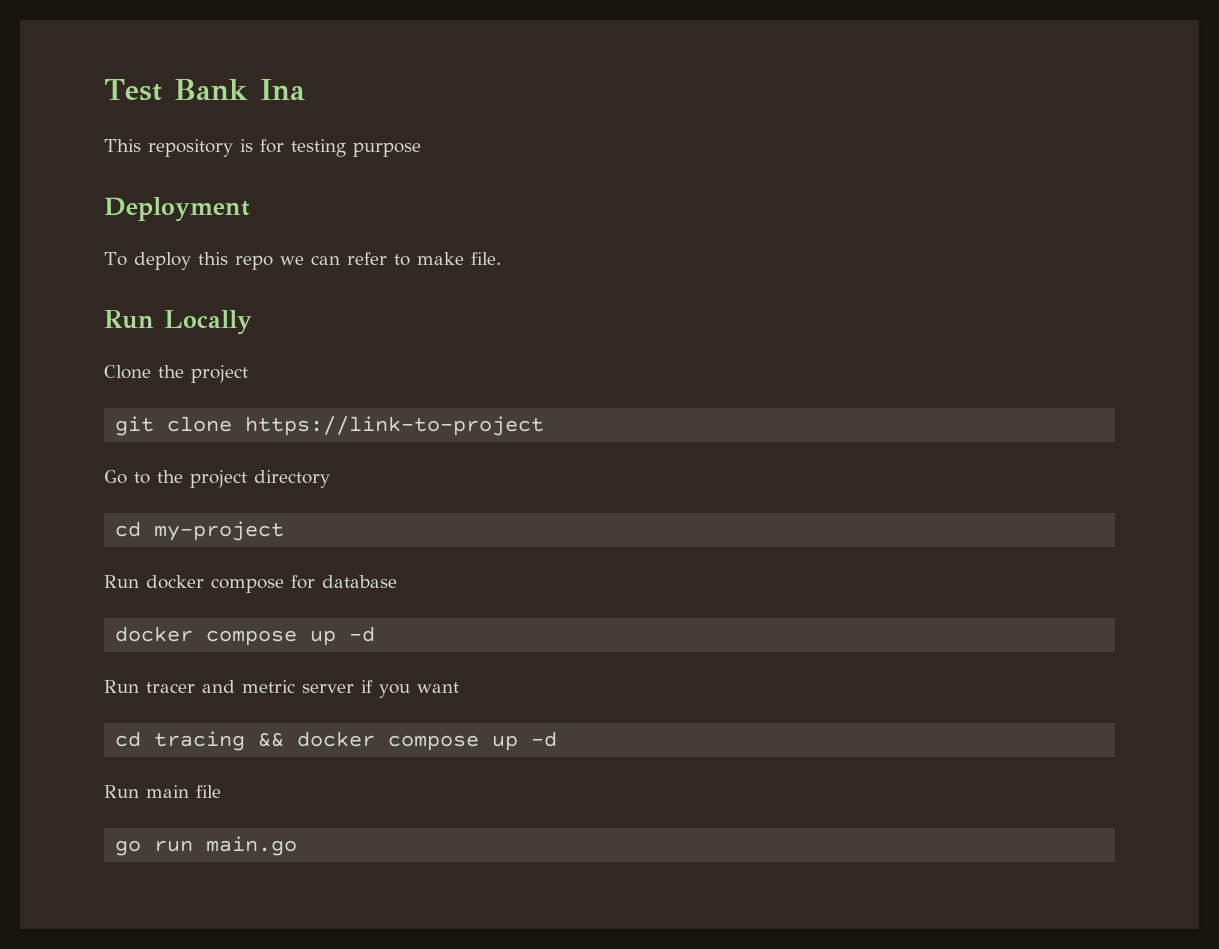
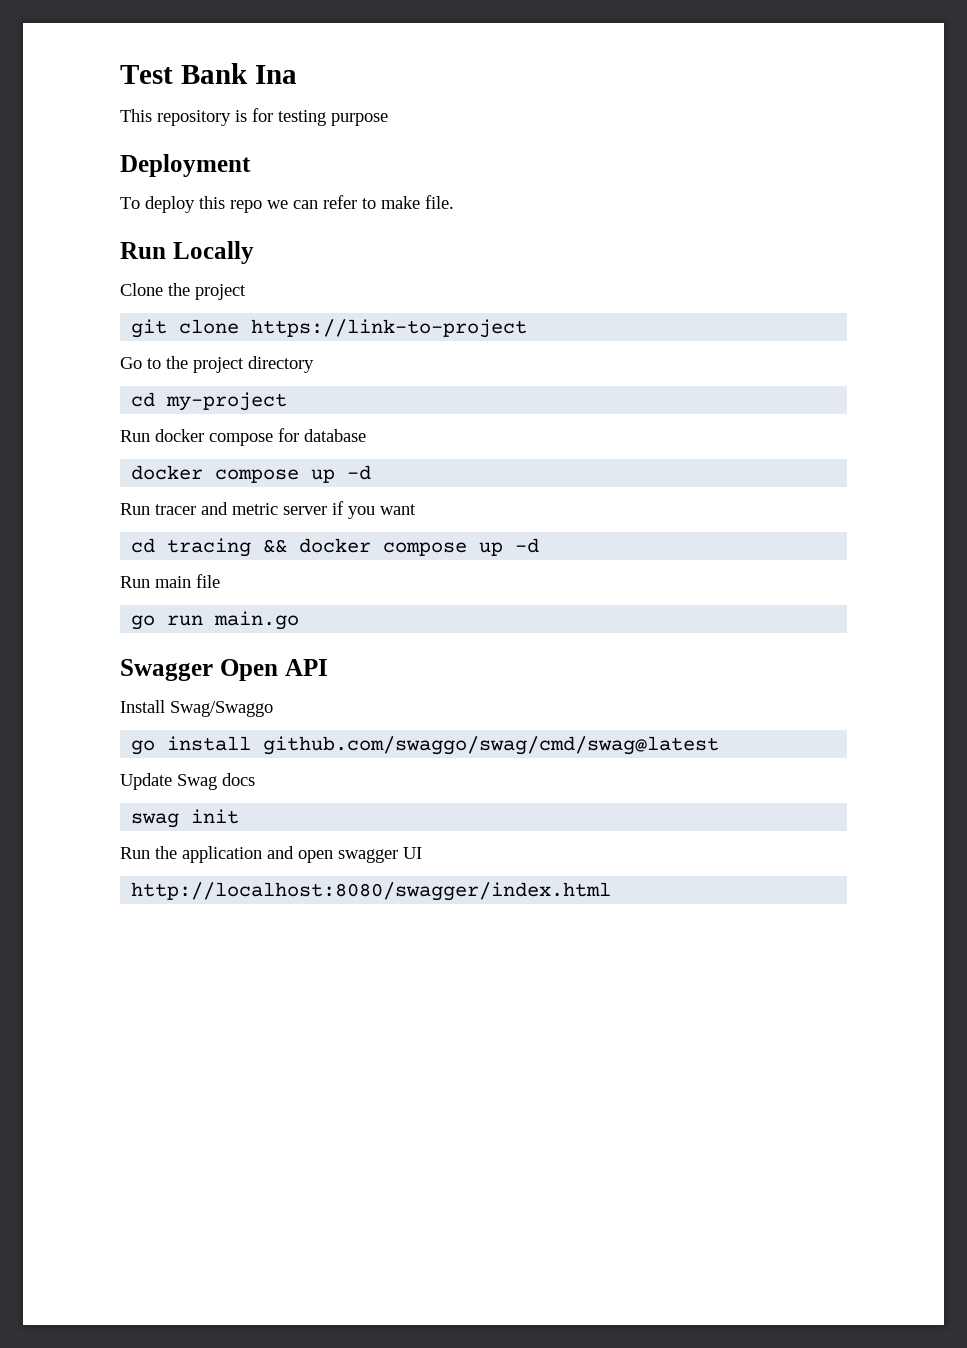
+ Swagger Open API
+ Install Swag/Swaggo
+ go install github.com/swaggo/swag/cmd/swag@latest
+ Update Swag docs
+ swag init
+ Run the application and open swagger UI
+ http://localhost:8080/swagger/index.html

